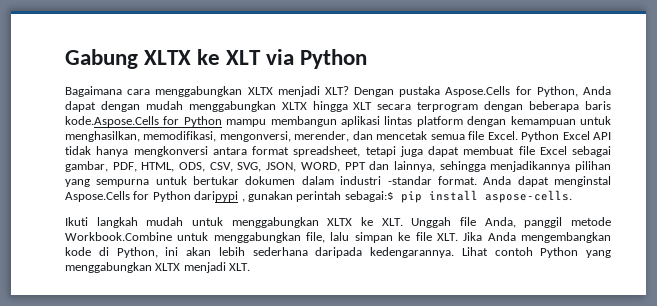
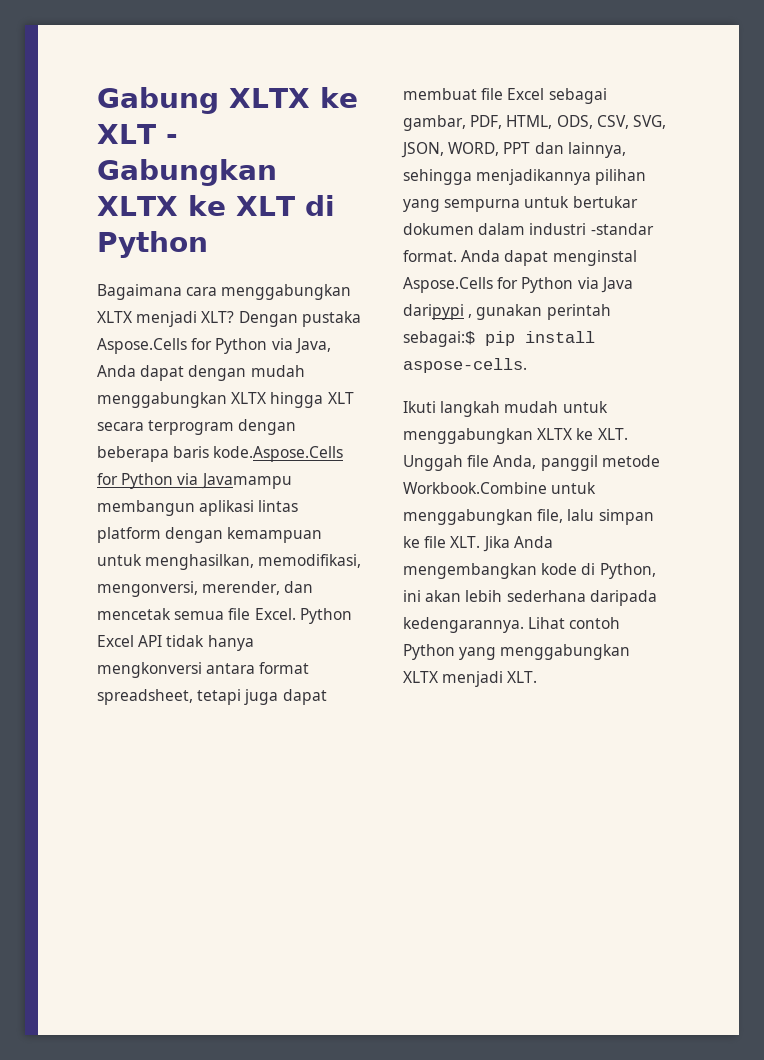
- Gabung XLTX ke XLT via Python
+ Gabung XLTX ke XLT - Gabungkan XLTX ke XLT di Python
- Dengan pustaka Aspose.Cells for Python, Anda dapat dengan mudah menggabungkan XLTX hingga XLT secara terprogram dengan beberapa baris kode.Aspose.Cells for Python mampu membangun aplikasi lintas platform dengan kemampuan untuk menghasilkan, memodifikasi, mengonversi, merender, dan mencetak semua file Excel.
+ Dengan pustaka Aspose.Cells for Python via Java, Anda dapat dengan mudah menggabungkan XLTX hingga XLT secara terprogram dengan beberapa baris kode.Aspose.Cells for Python via Javamampu membangun aplikasi lintas platform dengan kemampuan untuk menghasilkan, memodifikasi, mengonversi, merender, dan mencetak semua file Excel.
- Anda dapat menginstal Aspose.Cells for Python daripypi , gunakan perintah sebagai:$ pip install aspose-cells.
+ Anda dapat menginstal Aspose.Cells for Python via Java daripypi , gunakan perintah sebagai:$ pip install aspose-cells.

